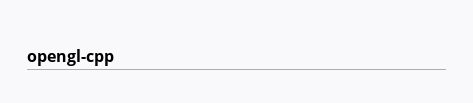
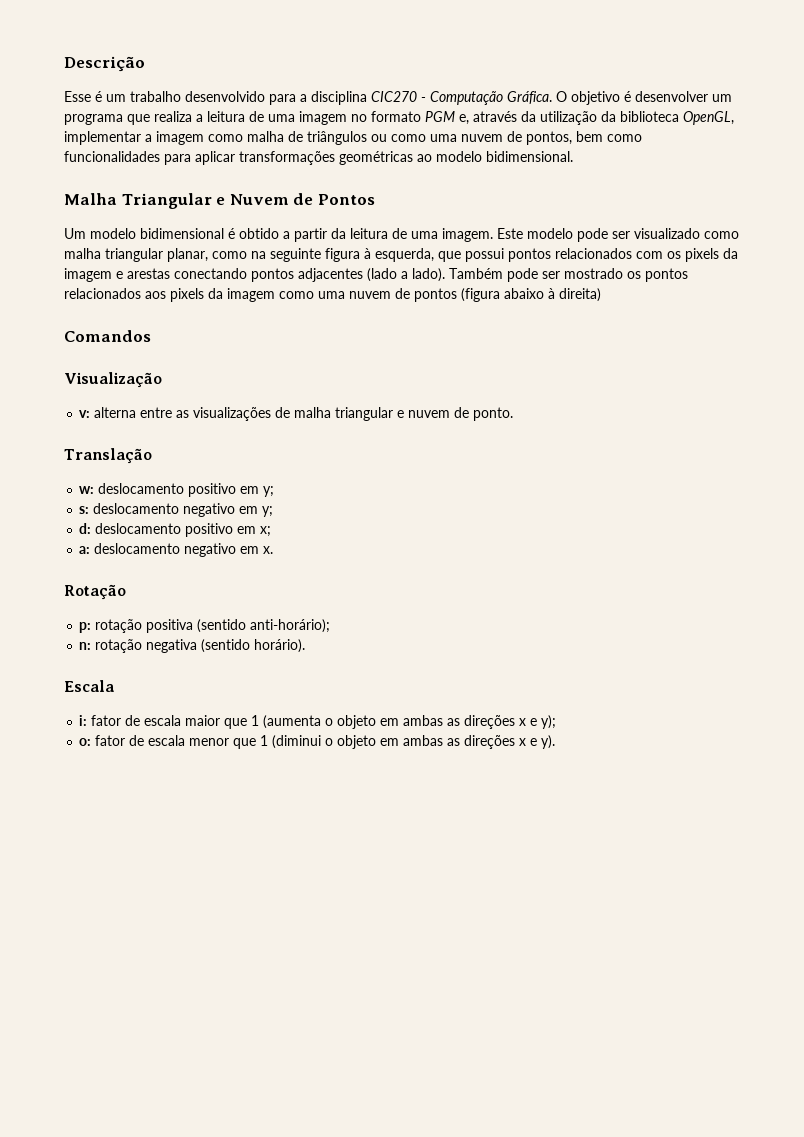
- opengl-cpp
+ Descrição
+ Esse é um trabalho desenvolvido para a disciplina CIC270 - Computação Gráfica. O objetivo é desenvolver um programa que realiza a leitura de uma imagem no formato PGM e, através da utilização da biblioteca OpenGL, implementar a imagem como malha de triângulos ou como uma nuvem de pontos, bem como funcionalidades para aplicar transformações geométricas ao modelo bidimensional.
+ Malha Triangular e Nuvem de Pontos
+ Um modelo bidimensional é obtido a partir da leitura de uma imagem. Este modelo pode ser visualizado como malha triangular planar, como na seguinte figura à esquerda, que possui pontos relacionados com os pixels da imagem e arestas conectando pontos adjacentes (lado a lado). Também pode ser mostrado os pontos relacionados aos pixels da imagem como uma nuvem de pontos (figura abaixo à direita)
+ Comandos
+ Visualização
+ v: alterna entre as visualizações de malha triangular e nuvem de ponto.
+ Translação
+ w: deslocamento positivo em y;
+ s: deslocamento negativo em y;
+ d: deslocamento positivo em x;
+ a: deslocamento negativo em x.
+ Rotação
+ p: rotação positiva (sentido anti-horário);
+ n: rotação negativa (sentido horário).
+ Escala
+ i: fator de escala maior que 1 (aumenta o objeto em ambas as direções x e y);
+ o: fator de escala menor que 1 (diminui o objeto em ambas as direções x e y).

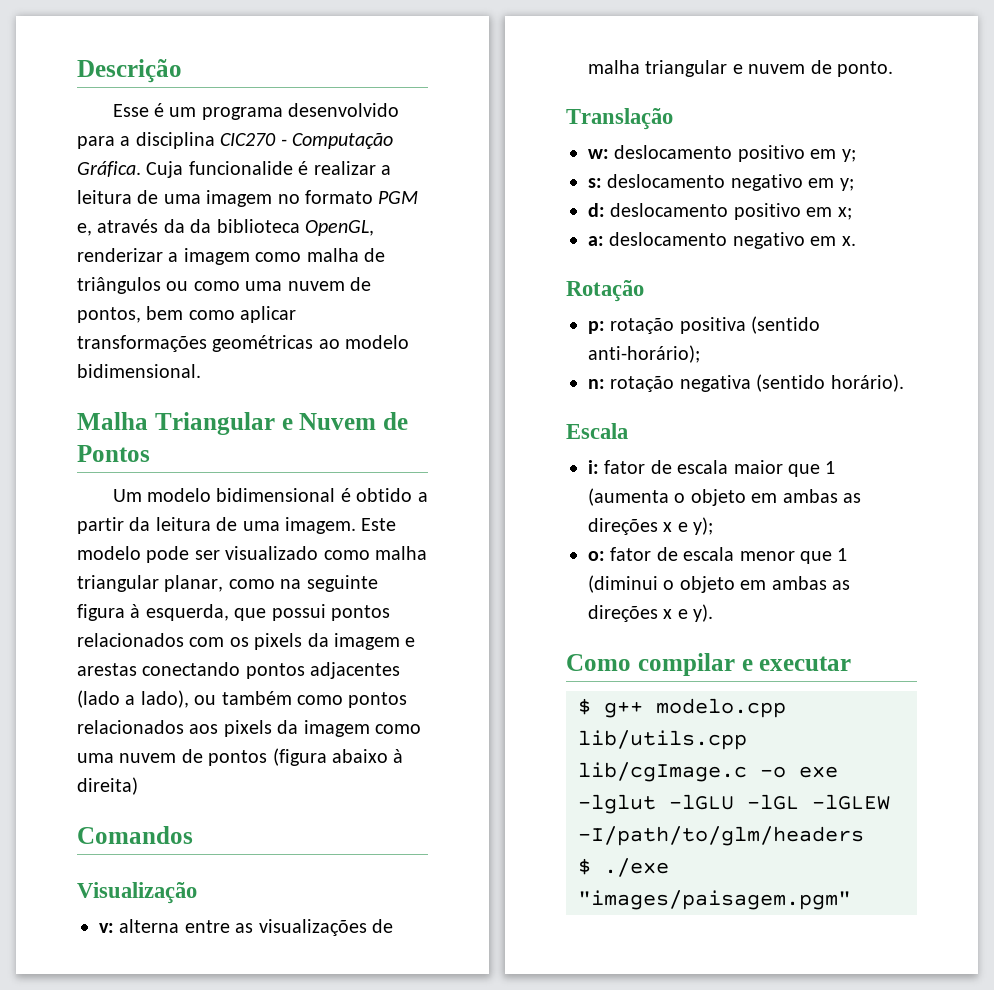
- Esse é um trabalho desenvolvido para a disciplina CIC270 - Computação Gráfica.
+ Esse é um programa desenvolvido para a disciplina CIC270 - Computação Gráfica.
- O objetivo é desenvolver um programa que realiza a leitura de uma imagem no formato PGM e, através da utilização da biblioteca OpenGL, implementar a imagem como malha de triângulos ou como uma nuvem de pontos, bem como funcionalidades para aplicar transformações geométricas ao modelo bidimensional.
+ Cuja funcionalide é realizar a leitura de uma imagem no formato PGM e, através da da biblioteca OpenGL, renderizar a imagem como malha de triângulos ou como uma nuvem de pontos, bem como aplicar transformações geométricas ao modelo bidimensional.
- Este modelo pode ser visualizado como malha triangular planar, como na seguinte figura à esquerda, que possui pontos relacionados com os pixels da imagem e arestas conectando pontos adjacentes (lado a lado). Também pode ser mostrado os pontos relacionados aos pixels da imagem como uma nuvem de pontos (figura abaixo à direita)
+ Este modelo pode ser visualizado como malha triangular planar, como na seguinte figura à esquerda, que possui pontos relacionados com os pixels da imagem e arestas conectando pontos adjacentes (lado a lado), ou também como pontos relacionados aos pixels da imagem como uma nuvem de pontos (figura abaixo à direita)
+ Como compilar e executar
+ $ g++ modelo.cpp lib/utils.cpp lib/cgImage.c -o exe -lglut -lGLU -lGL -lGLEW -I/path/to/glm/headers
+ $ ./exe "images/paisagem.pgm"

